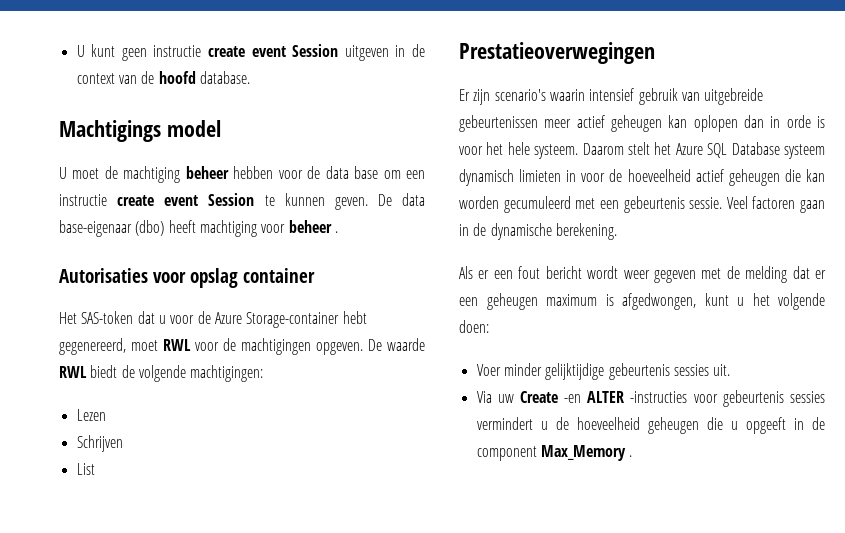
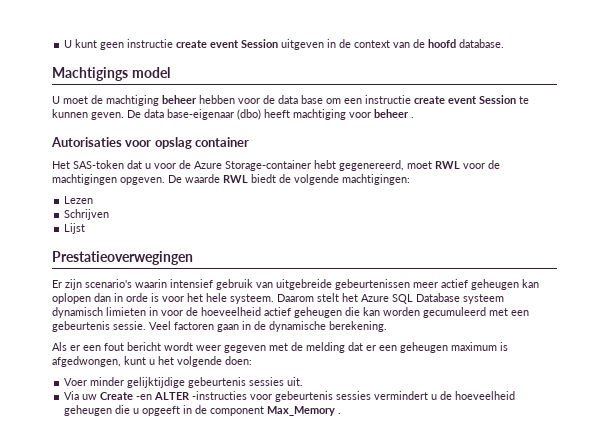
- List
+ Lijst

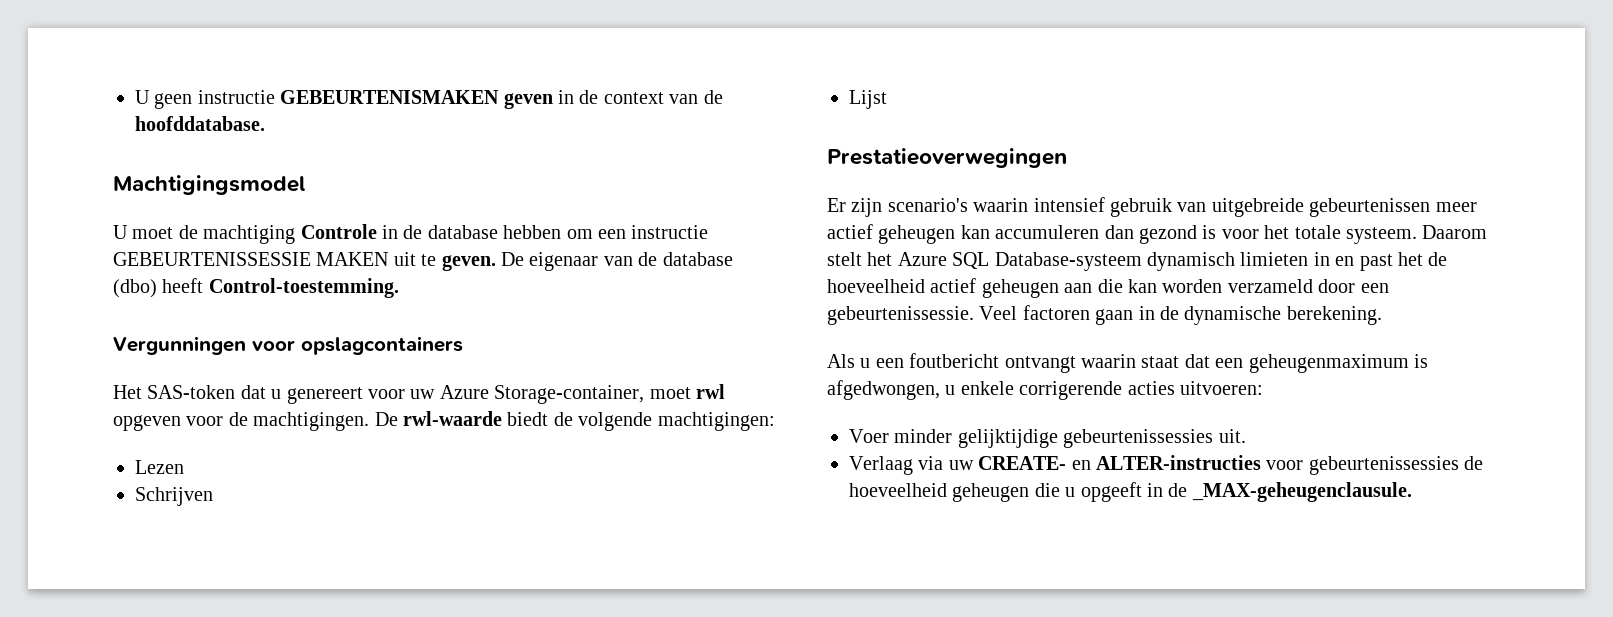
- U kunt geen instructie create event Session uitgeven in de context van de hoofd database.
- Machtigings model
+ U geen instructie GEBEURTENISMAKEN geven in de context van de hoofddatabase.
+ Machtigingsmodel
- U moet de machtiging beheer hebben voor de data base om een instructie create event Session te kunnen geven. De data base-eigenaar (dbo) heeft machtiging voor beheer .
- Autorisaties voor opslag container
- Het SAS-token dat u voor de Azure Storage-container hebt gegenereerd, moet RWL voor de machtigingen opgeven. De waarde RWL biedt de volgende machtigingen:
+ U moet de machtiging Controle in de database hebben om een instructie GEBEURTENISSESSIE MAKEN uit te geven. De eigenaar van de database (dbo) heeft Control-toestemming.
+ Vergunningen voor opslagcontainers
+ Het SAS-token dat u genereert voor uw Azure Storage-container, moet rwl opgeven voor de machtigingen. De rwl-waarde biedt de volgende machtigingen:
- Er zijn scenario's waarin intensief gebruik van uitgebreide gebeurtenissen meer actief geheugen kan oplopen dan in orde is voor het hele systeem.
+ Er zijn scenario's waarin intensief gebruik van uitgebreide gebeurtenissen meer actief geheugen kan accumuleren dan gezond is voor het totale systeem.
- Daarom stelt het Azure SQL Database systeem dynamisch limieten in voor de hoeveelheid actief geheugen die kan worden gecumuleerd met een gebeurtenis sessie.
+ Daarom stelt het Azure SQL Database-systeem dynamisch limieten in en past het de hoeveelheid actief geheugen aan die kan worden verzameld door een gebeurtenissessie.
- Als er een fout bericht wordt weer gegeven met de melding dat er een geheugen maximum is afgedwongen, kunt u het volgende doen:
+ Als u een foutbericht ontvangt waarin staat dat een geheugenmaximum is afgedwongen, u enkele corrigerende acties uitvoeren:
- Voer minder gelijktijdige gebeurtenis sessies uit.
+ Voer minder gelijktijdige gebeurtenissessies uit.
- Via uw Create -en ALTER -instructies voor gebeurtenis sessies vermindert u de hoeveelheid geheugen die u opgeeft in de component Max_Memory .
+ Verlaag via uw CREATE- en ALTER-instructies voor gebeurtenissessies de hoeveelheid geheugen die u opgeeft in de _MAX-geheugenclausule.

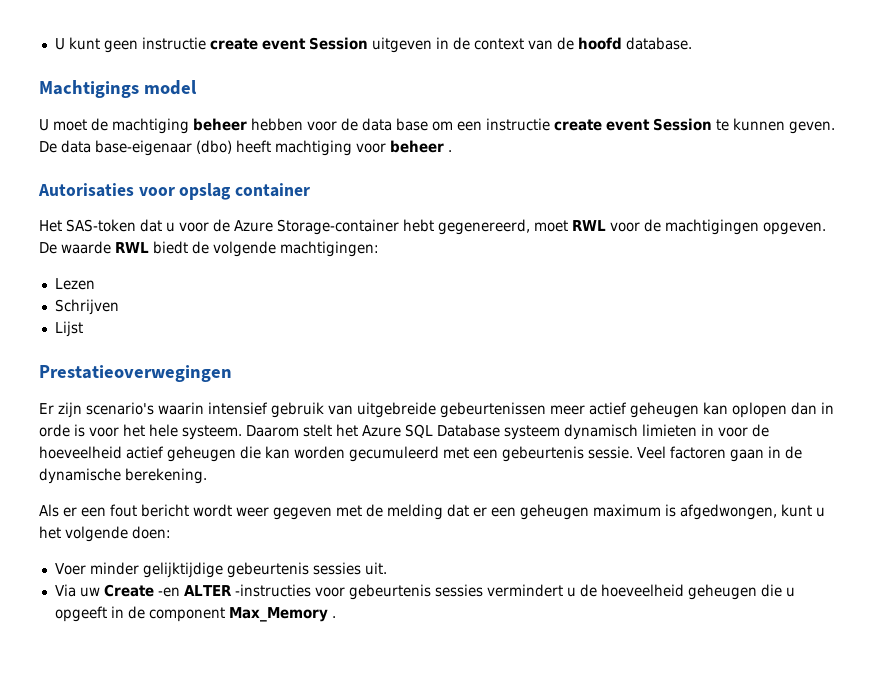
- U geen instructie GEBEURTENISMAKEN geven in de context van de hoofddatabase.
- Machtigingsmodel
+ U kunt geen instructie create event Session uitgeven in de context van de hoofd database.
+ Machtigings model
- U moet de machtiging Controle in de database hebben om een instructie GEBEURTENISSESSIE MAKEN uit te geven. De eigenaar van de database (dbo) heeft Control-toestemming.
- Vergunningen voor opslagcontainers
- Het SAS-token dat u genereert voor uw Azure Storage-container, moet rwl opgeven voor de machtigingen. De rwl-waarde biedt de volgende machtigingen:
+ U moet de machtiging beheer hebben voor de data base om een instructie create event Session te kunnen geven. De data base-eigenaar (dbo) heeft machtiging voor beheer .
+ Autorisaties voor opslag container
+ Het SAS-token dat u voor de Azure Storage-container hebt gegenereerd, moet RWL voor de machtigingen opgeven. De waarde RWL biedt de volgende machtigingen:
- Er zijn scenario's waarin intensief gebruik van uitgebreide gebeurtenissen meer actief geheugen kan accumuleren dan gezond is voor het totale systeem.
+ Er zijn scenario's waarin intensief gebruik van uitgebreide gebeurtenissen meer actief geheugen kan oplopen dan in orde is voor het hele systeem.
- Daarom stelt het Azure SQL Database-systeem dynamisch limieten in en past het de hoeveelheid actief geheugen aan die kan worden verzameld door een gebeurtenissessie.
+ Daarom stelt het Azure SQL Database systeem dynamisch limieten in voor de hoeveelheid actief geheugen die kan worden gecumuleerd met een gebeurtenis sessie.
- Als u een foutbericht ontvangt waarin staat dat een geheugenmaximum is afgedwongen, u enkele corrigerende acties uitvoeren:
+ Als er een fout bericht wordt weer gegeven met de melding dat er een geheugen maximum is afgedwongen, kunt u het volgende doen:
- Voer minder gelijktijdige gebeurtenissessies uit.
+ Voer minder gelijktijdige gebeurtenis sessies uit.
- Verlaag via uw CREATE- en ALTER-instructies voor gebeurtenissessies de hoeveelheid geheugen die u opgeeft in de _MAX-geheugenclausule.
+ Via uw Create -en ALTER -instructies voor gebeurtenis sessies vermindert u de hoeveelheid geheugen die u opgeeft in de component Max_Memory .

